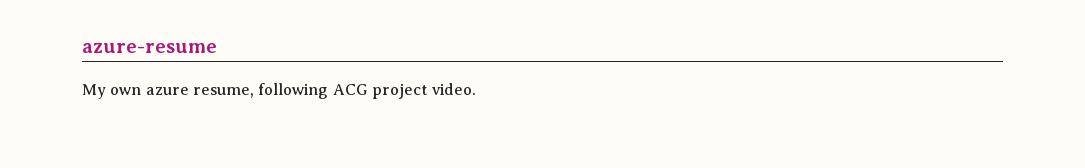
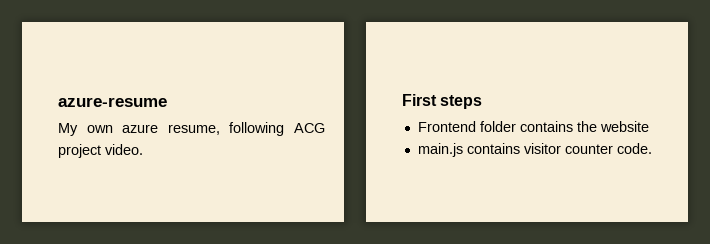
+ First steps
+ Frontend folder contains the website
+ main.js contains visitor counter code.

